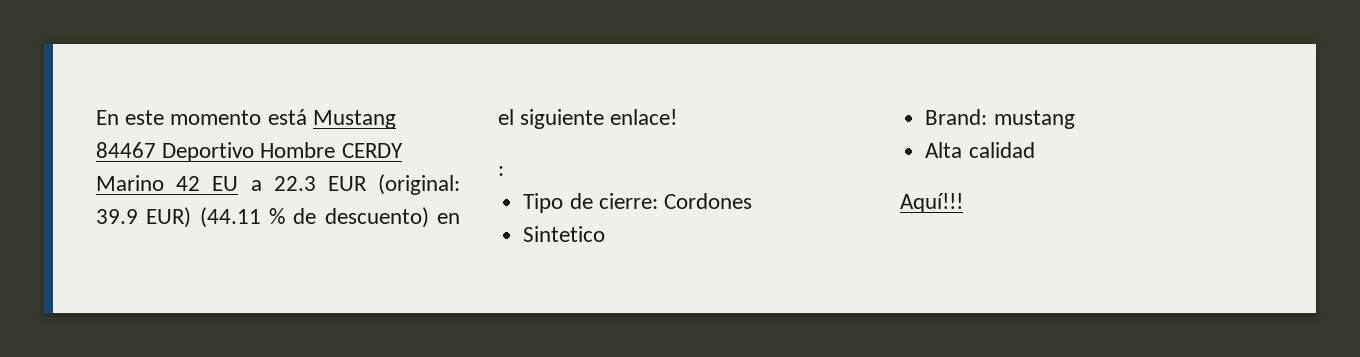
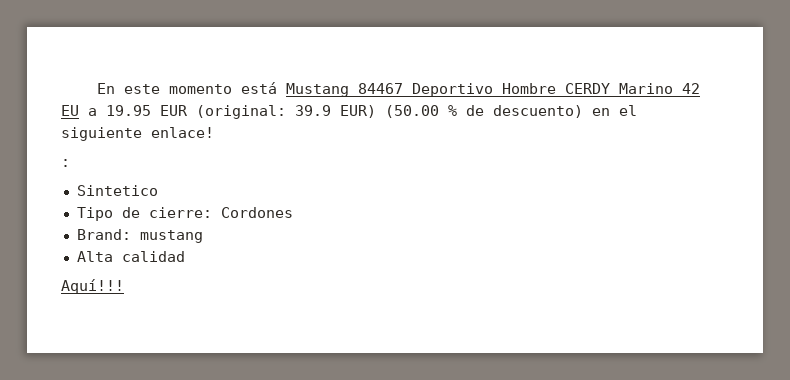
- En este momento está Mustang 84467 Deportivo Hombre CERDY Marino 42 EU a 22.3 EUR (original: 39.9 EUR) (44.11 % de descuento) en el siguiente enlace!
+ En este momento está Mustang 84467 Deportivo Hombre CERDY Marino 42 EU a 19.95 EUR (original: 39.9 EUR) (50.00 % de descuento) en el siguiente enlace!
+ Sintetico
- Sintetico

